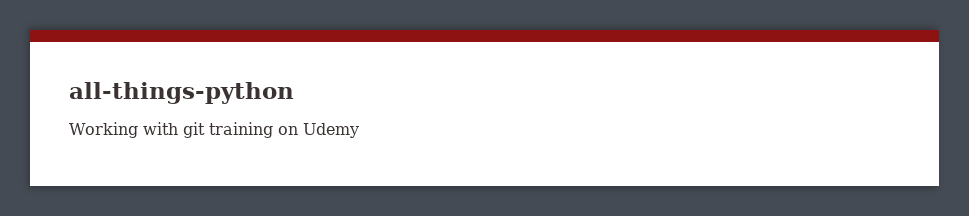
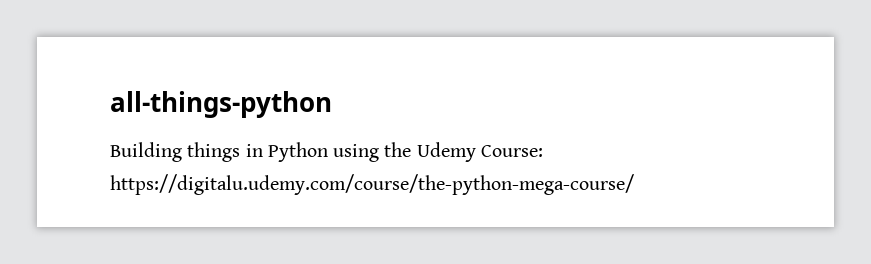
- Working with git training on Udemy
+ Building things in Python using the Udemy Course: https://digitalu.udemy.com/course/the-python-mega-course/

